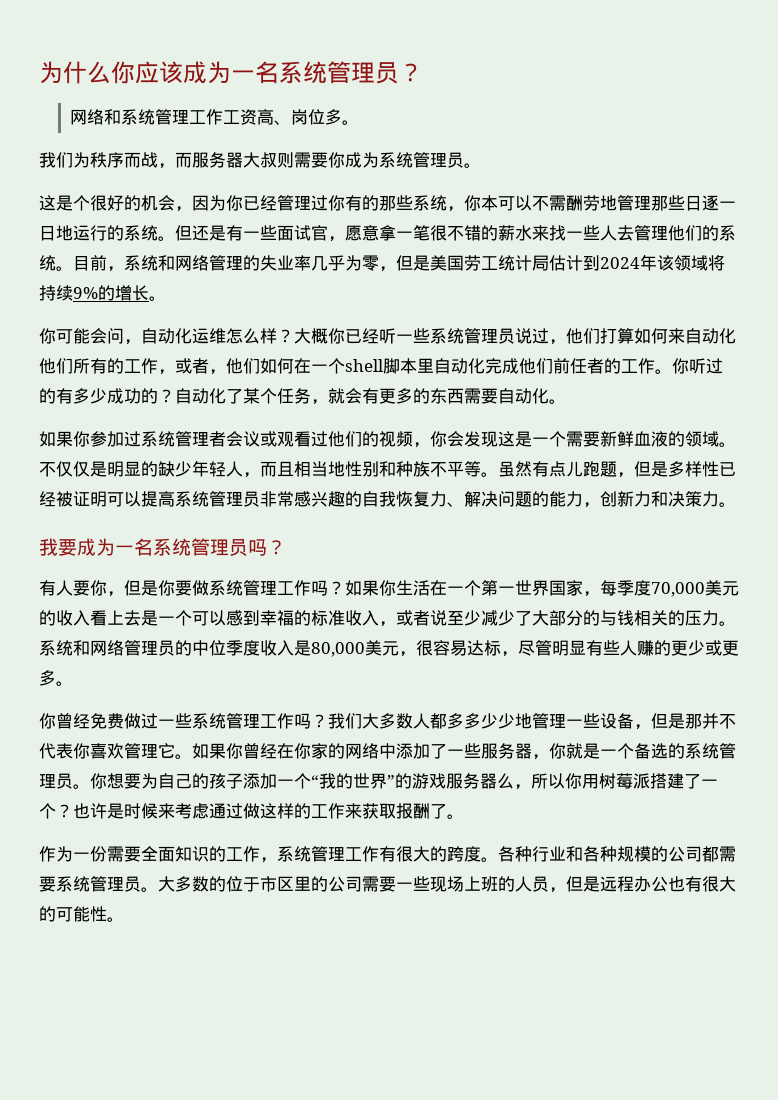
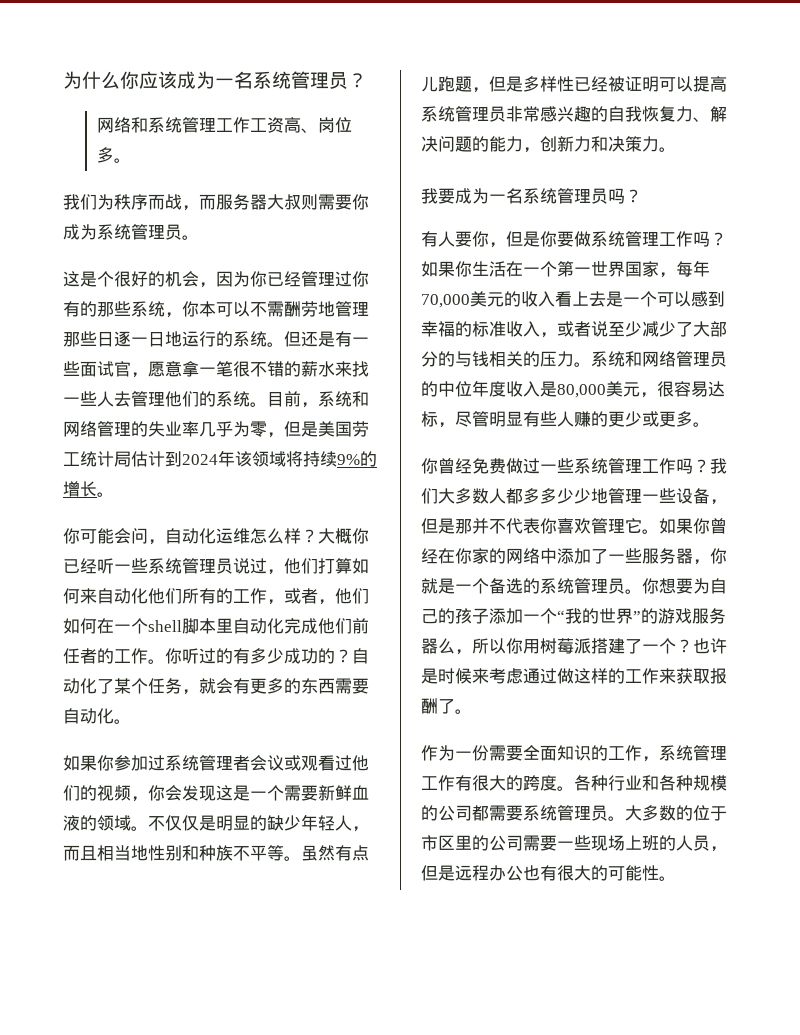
- 如果你生活在一个第一世界国家，每季度70,000美元的收入看上去是一个可以感到幸福的标准收入，或者说至少减少了大部分的与钱相关的压力。
+ 如果你生活在一个第一世界国家，每年70,000美元的收入看上去是一个可以感到幸福的标准收入，或者说至少减少了大部分的与钱相关的压力。
- 系统和网络管理员的中位季度收入是80,000美元，很容易达标，尽管明显有些人赚的更少或更多。
+ 系统和网络管理员的中位年度收入是80,000美元，很容易达标，尽管明显有些人赚的更少或更多。

